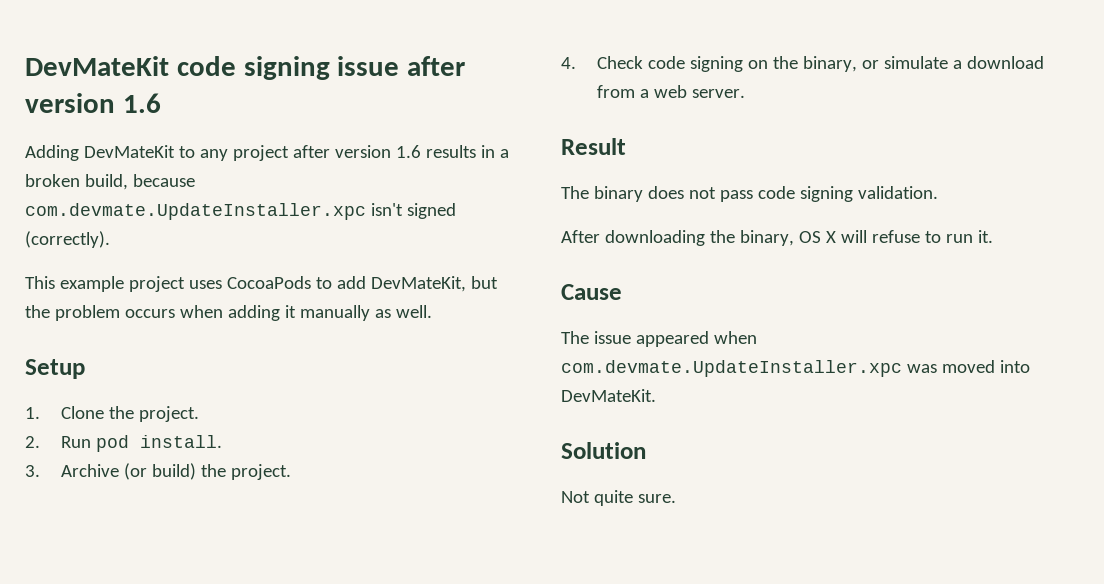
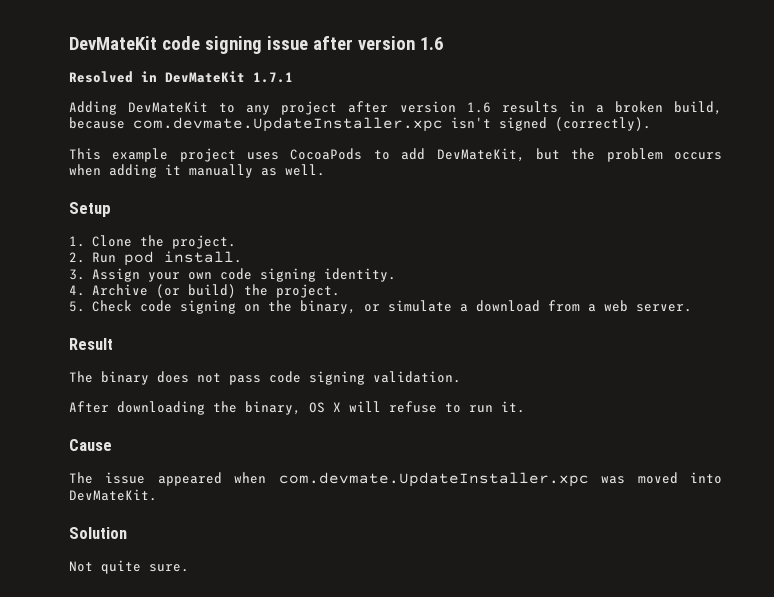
+ Resolved in DevMateKit 1.7.1
- 3. Archive (or build) the project.
+ 3. Assign your own code signing identity.
+ 4. Archive (or build) the project.
- 4. Check code signing on the binary, or simulate a download from a web server.
+ 5. Check code signing on the binary, or simulate a download from a web server.

